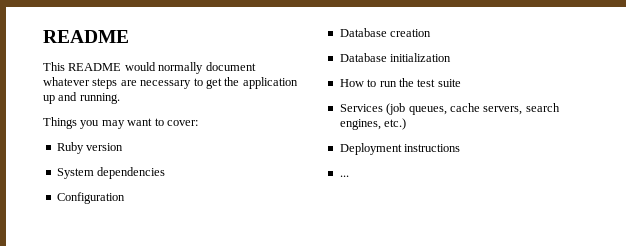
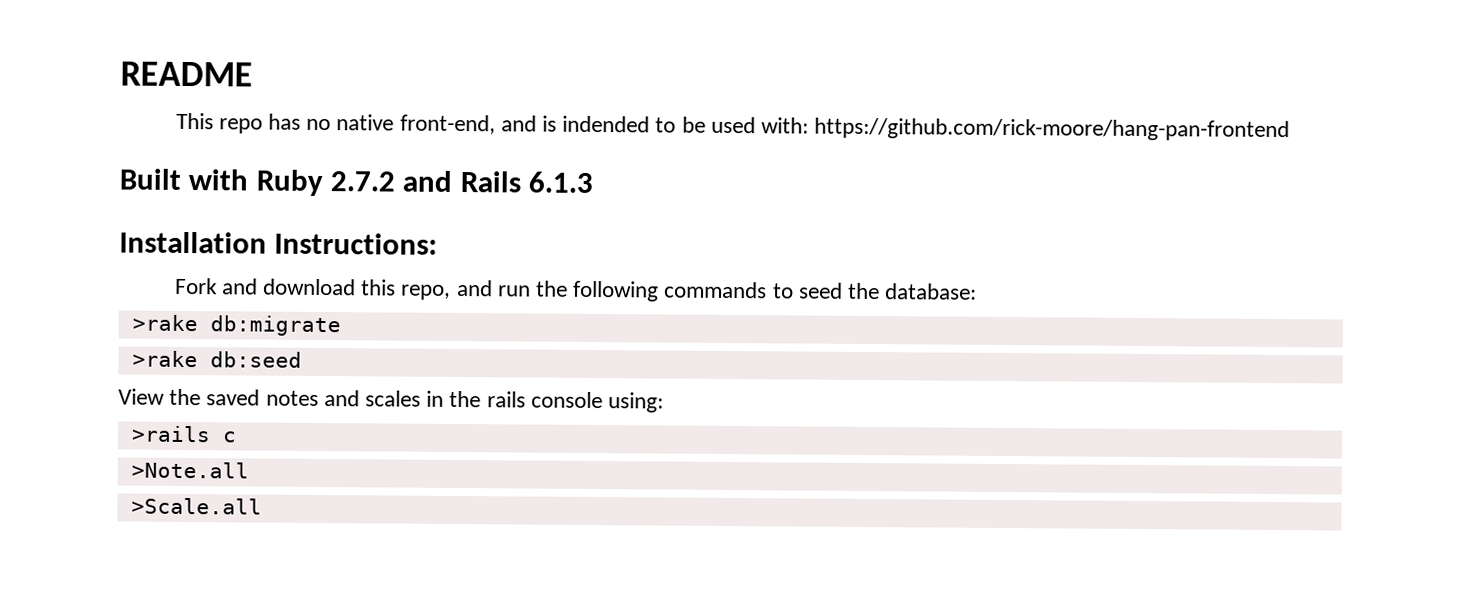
- This README would normally document whatever steps are necessary to get the application up and running.
- Things you may want to cover:
- Ruby version
- System dependencies
- Configuration
- Database creation
- Database initialization
- How to run the test suite
- Services (job queues, cache servers, search engines, etc.)
- Deployment instructions
- ...
+ This repo has no native front-end, and is indended to be used with: https://github.com/rick-moore/hang-pan-frontend
+ Built with Ruby 2.7.2 and Rails 6.1.3
+ Installation Instructions:
+ Fork and download this repo, and run the following commands to seed the database:
+ >rake db:migrate
+ >rake db:seed
+ View the saved notes and scales in the rails console using:
+ >rails c
+ >Note.all
+ >Scale.all

